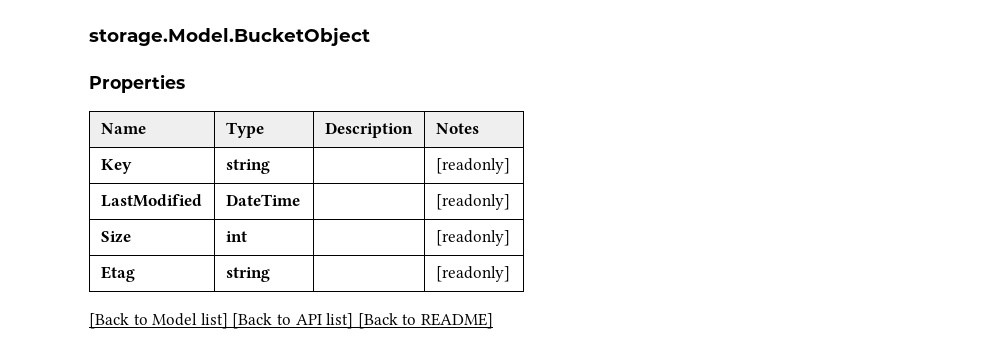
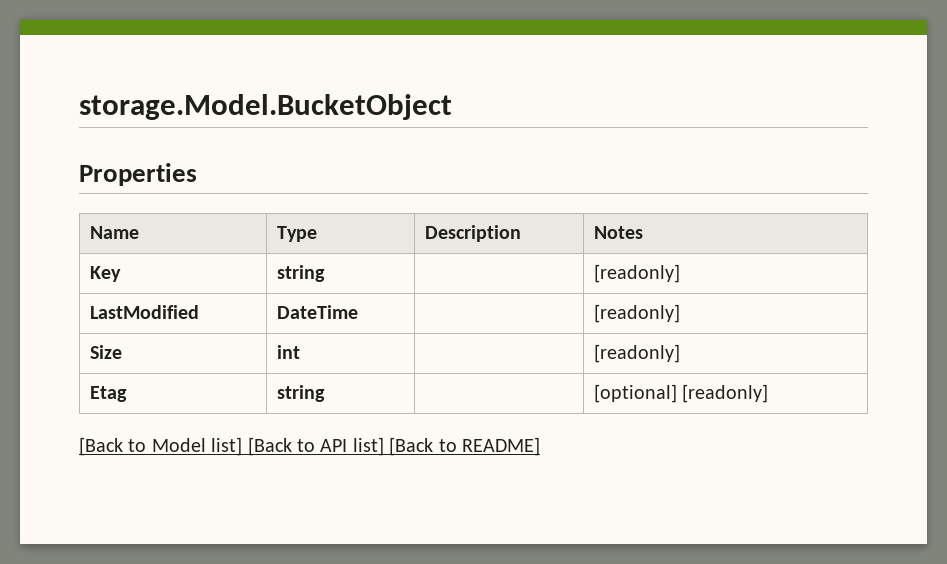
- Etag | string | | [readonly]
+ Etag | string | | [optional] [readonly]

